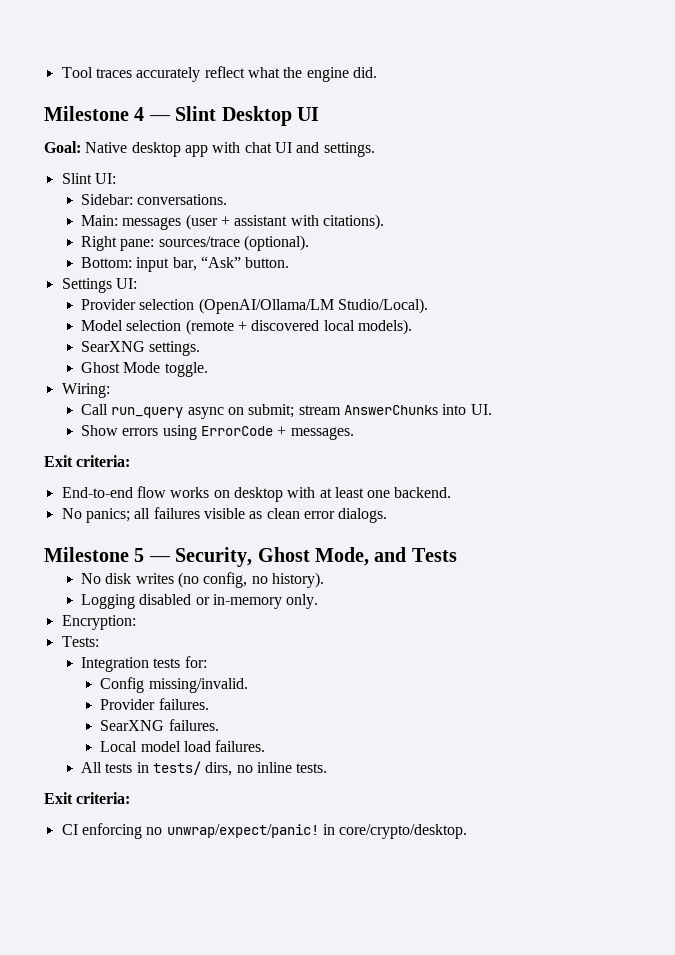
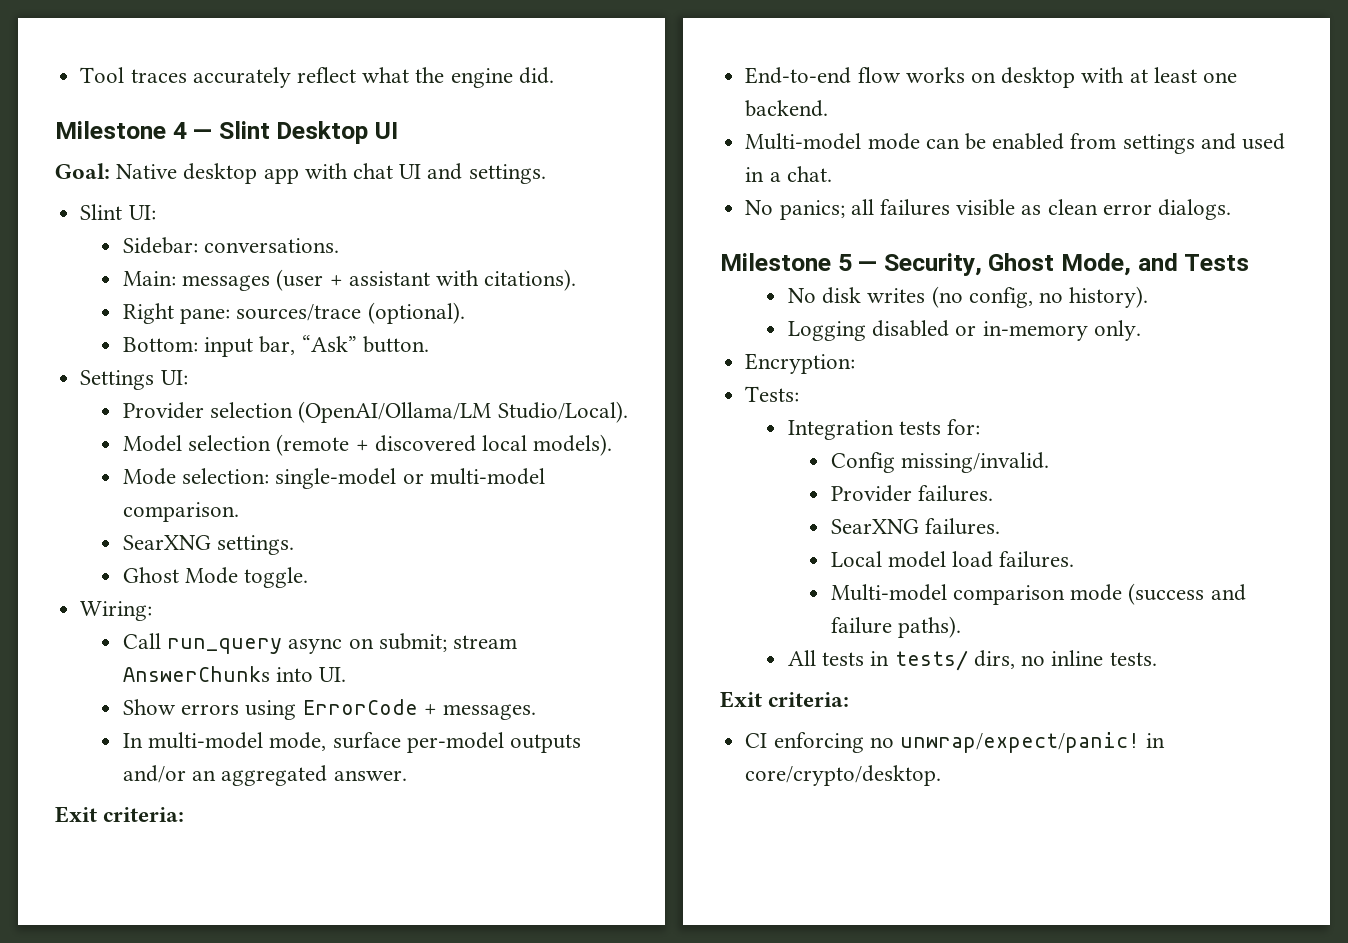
+ Mode selection: single‑model or multi‑model comparison.
+ In multi‑model mode, surface per‑model outputs and/or an aggregated answer.
+ Multi‑model mode can be enabled from settings and used in a chat.
+ Multi‑model comparison mode (success and failure paths).

